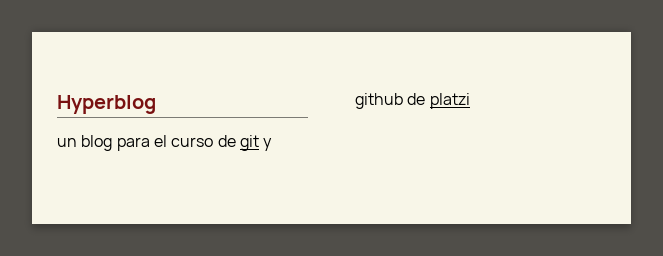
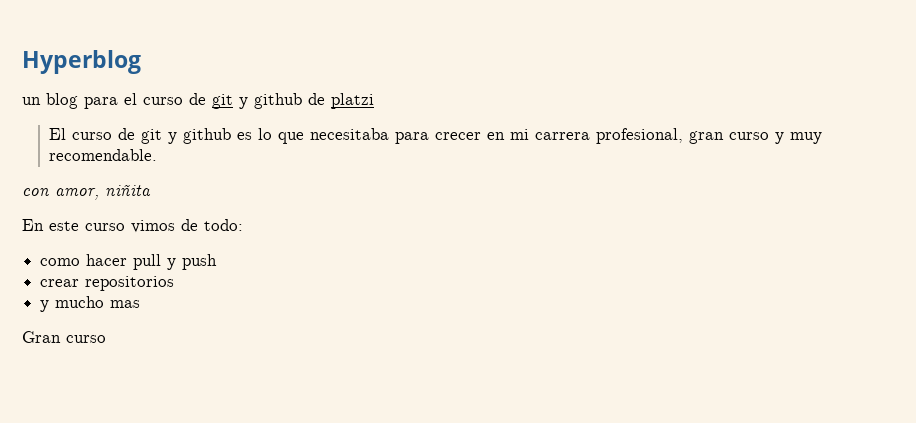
+ El curso de git y github es lo que necesitaba para crecer en mi carrera profesional, gran curso y muy recomendable.
+ con amor, niñita
+ En este curso vimos de todo:
+ como hacer pull y push
+ crear repositorios
+ y mucho mas
+ Gran curso

